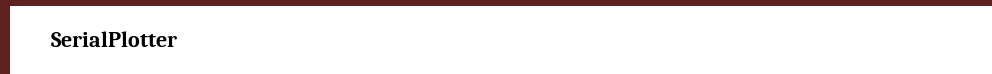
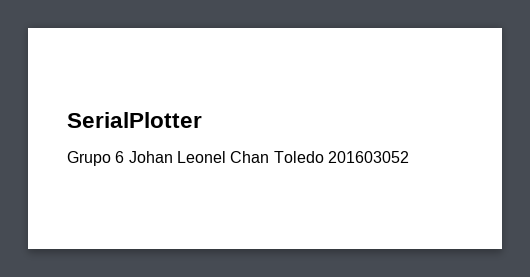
+ Grupo 6 Johan Leonel Chan Toledo 201603052

